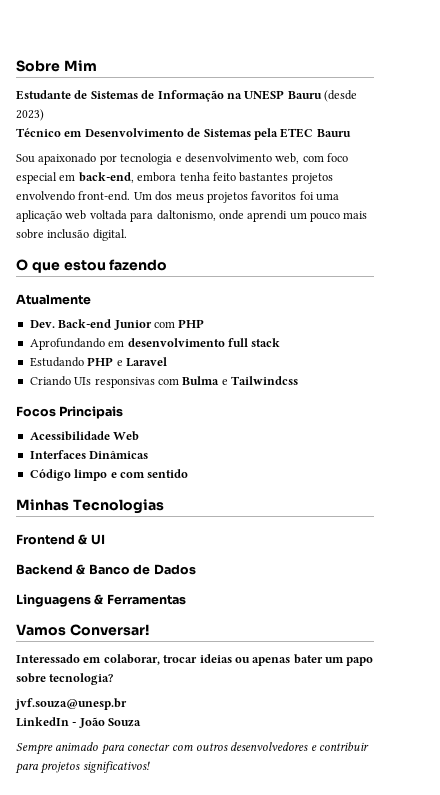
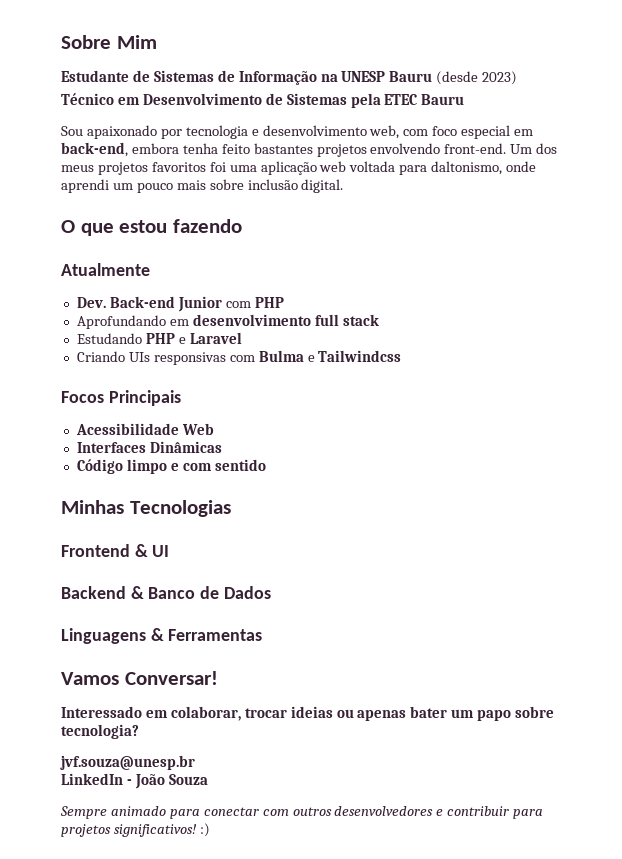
- Sempre animado para conectar com outros desenvolvedores e contribuir para projetos significativos!
+ Sempre animado para conectar com outros desenvolvedores e contribuir para projetos significativos! :)

